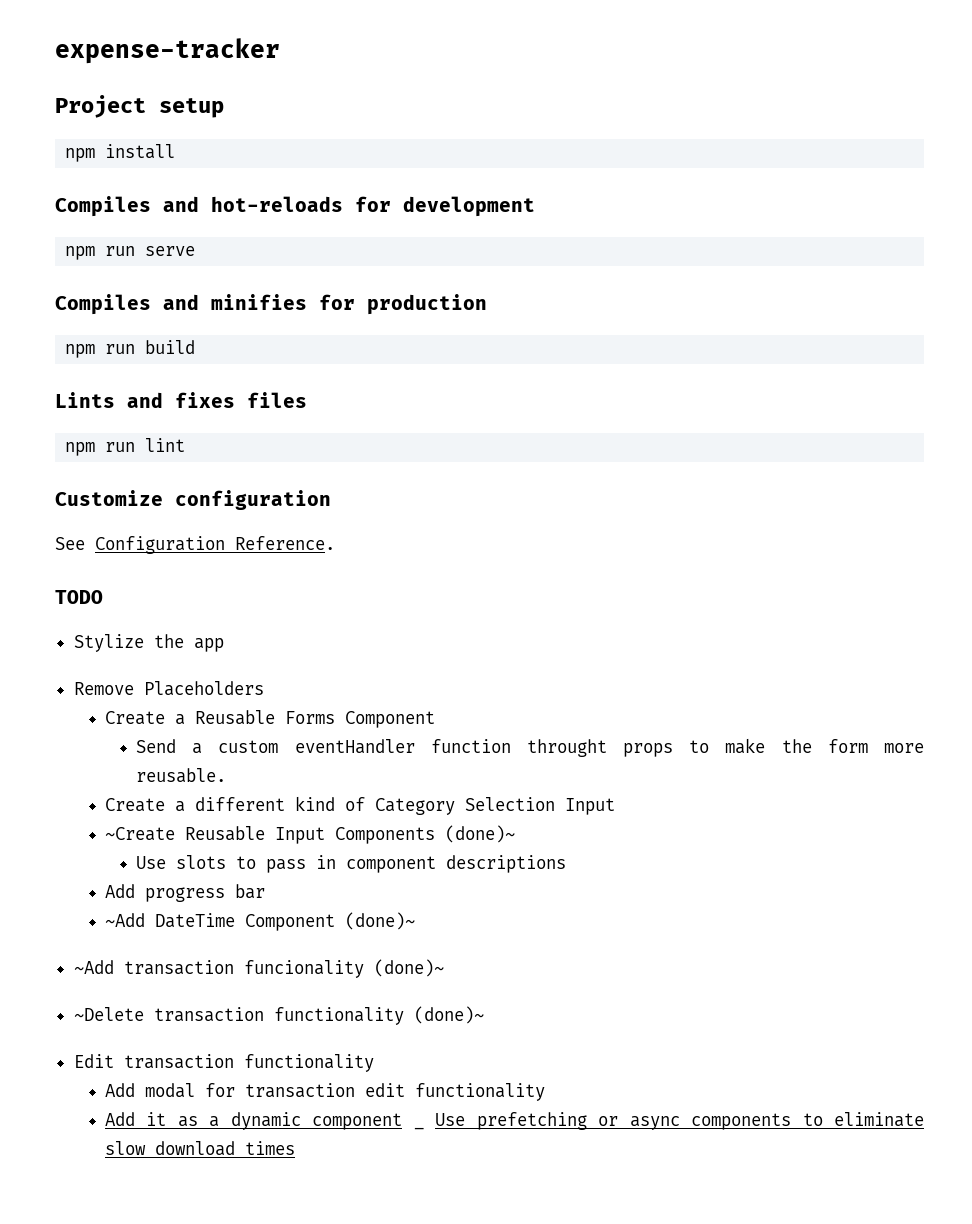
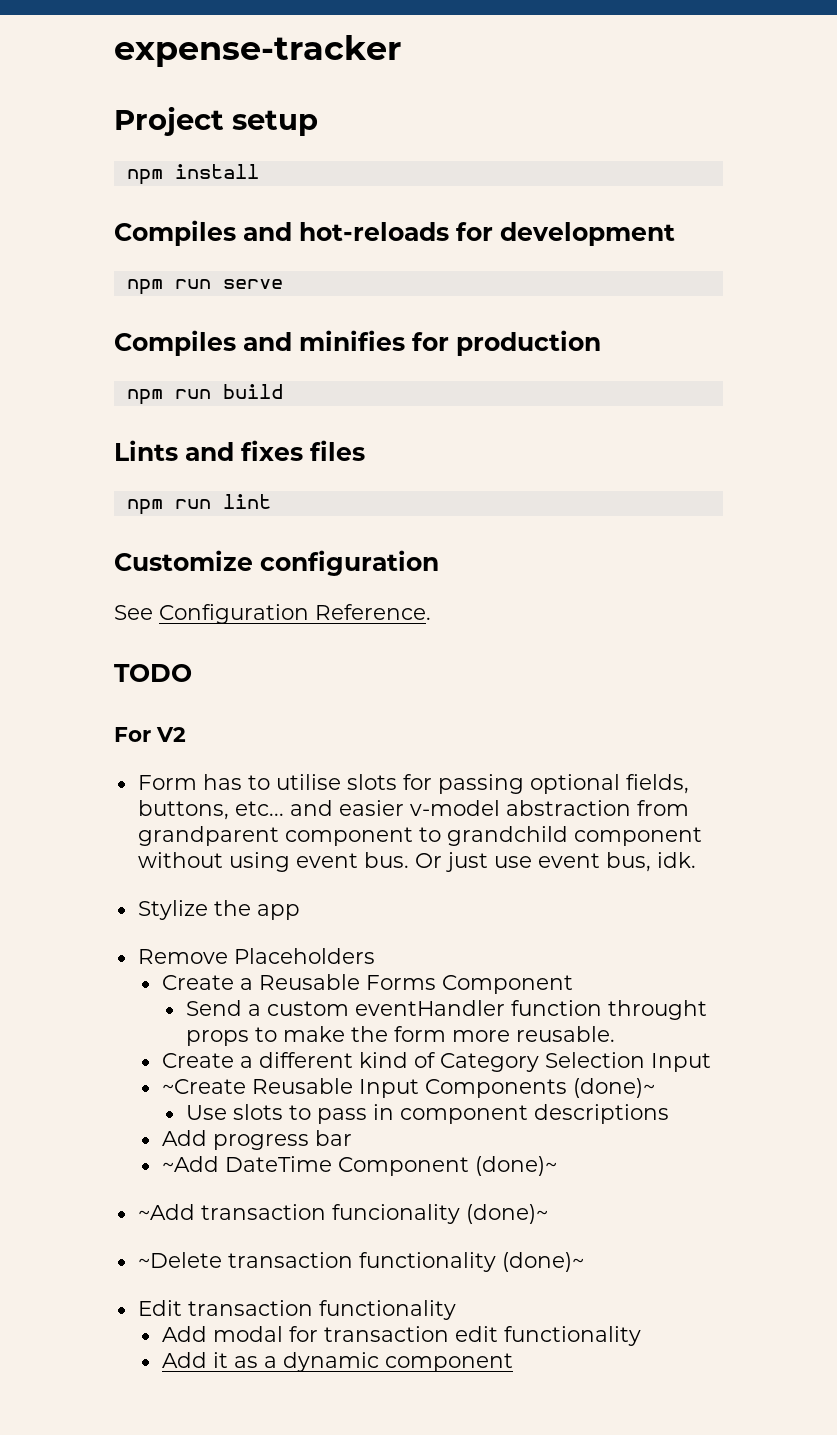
+ For V2
+ Form has to utilise slots for passing optional fields, buttons, etc... and easier v-model abstraction from grandparent component to grandchild component without using event bus. Or just use event bus, idk.
- Add it as a dynamic component _ Use prefetching or async components to eliminate slow download times
+ Add it as a dynamic component

